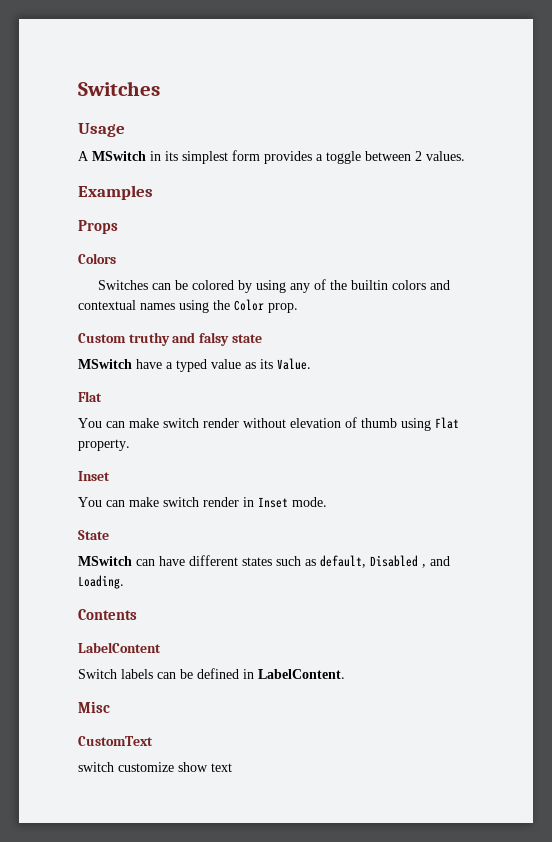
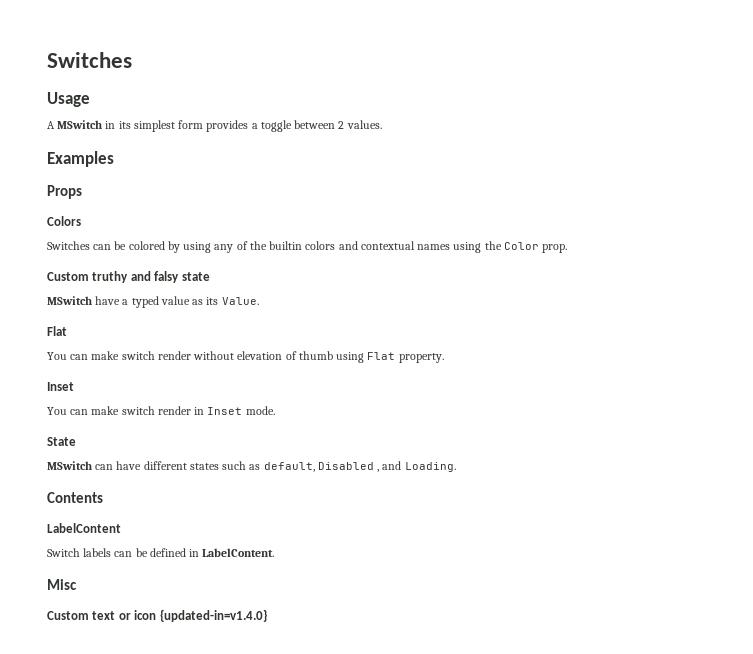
- CustomText
- switch customize show text
+ Custom text or icon {updated-in=v1.4.0}

